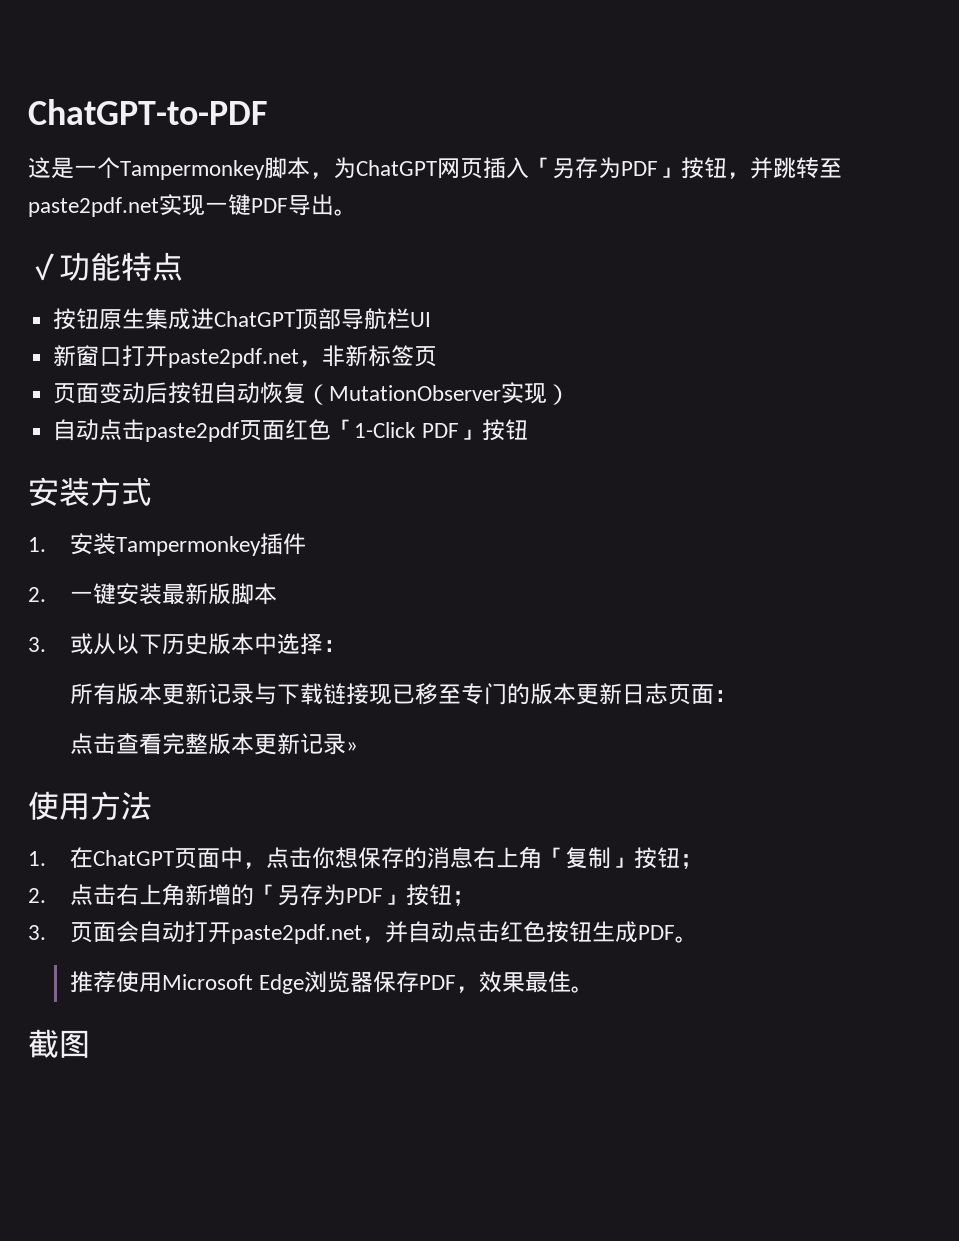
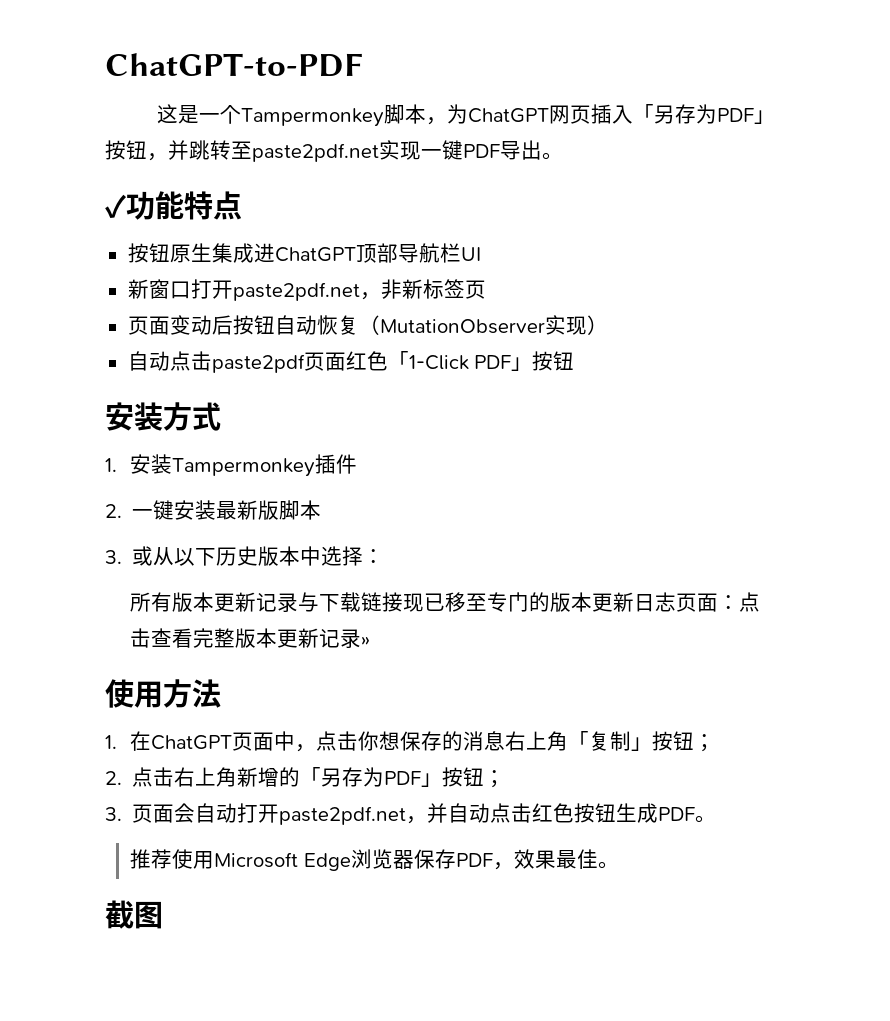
- 所有版本更新记录与下载链接现已移至专门的版本更新日志页面：
- 点击查看完整版本更新记录»
+ 所有版本更新记录与下载链接现已移至专门的版本更新日志页面：点击查看完整版本更新记录»

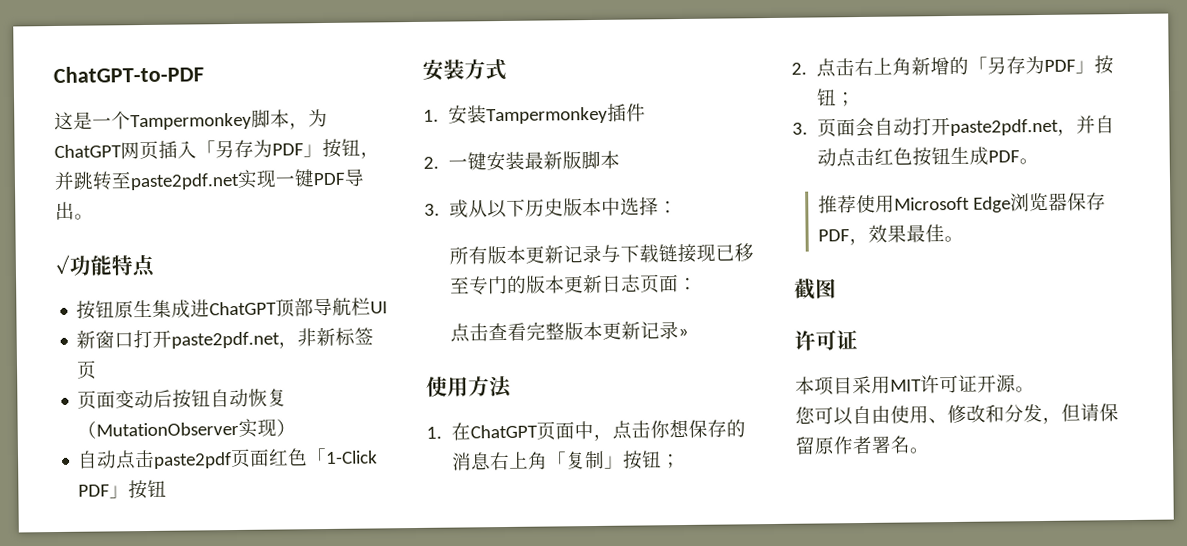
- 所有版本更新记录与下载链接现已移至专门的版本更新日志页面：点击查看完整版本更新记录»
+ 所有版本更新记录与下载链接现已移至专门的版本更新日志页面：
+ 点击查看完整版本更新记录»
  截图
+ 许可证
+ 本项目采用MIT许可证开源。
+ 您可以自由使用、修改和分发，但请保留原作者署名。

